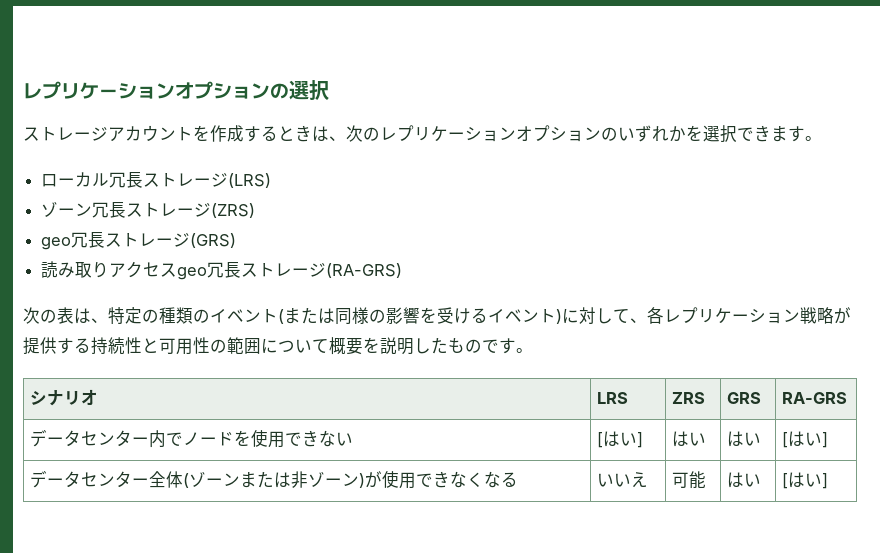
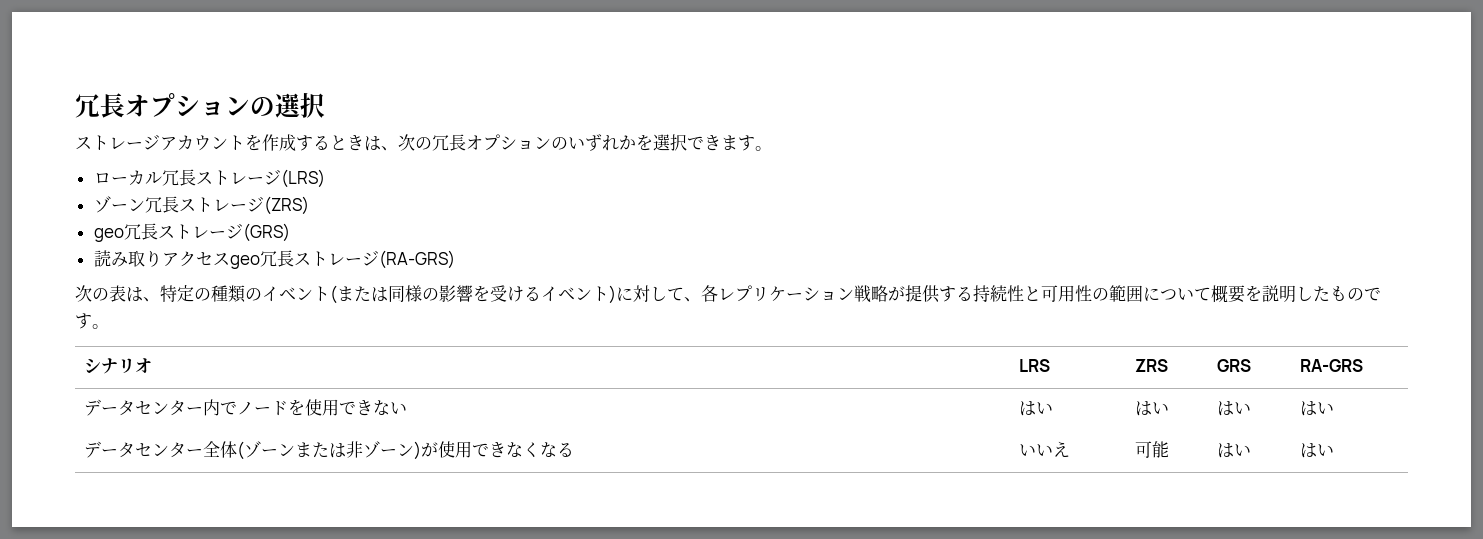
- レプリケーションオプションの選択
+ 冗長オプションの選択
- ストレージアカウントを作成するときは、次のレプリケーションオプションのいずれかを選択できます。
+ ストレージアカウントを作成するときは、次の冗長オプションのいずれかを選択できます。
- データセンター内でノードを使用できない | [はい] | はい | はい | [はい]
+ データセンター内でノードを使用できない | はい | はい | はい | はい
- データセンター全体(ゾーンまたは非ゾーン)が使用できなくなる | いいえ | 可能 | はい | [はい]
+ データセンター全体(ゾーンまたは非ゾーン)が使用できなくなる | いいえ | 可能 | はい | はい

